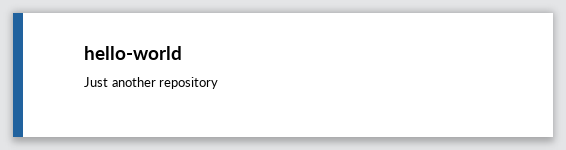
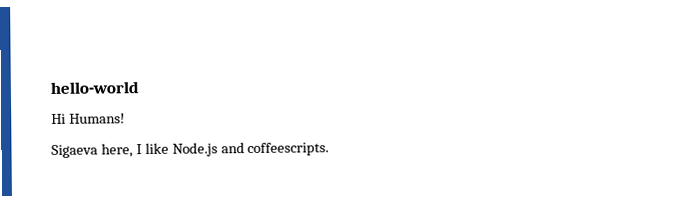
- Just another repository
+ Hi Humans!
+ Sigaeva here, I like Node.js and coffeescripts.

